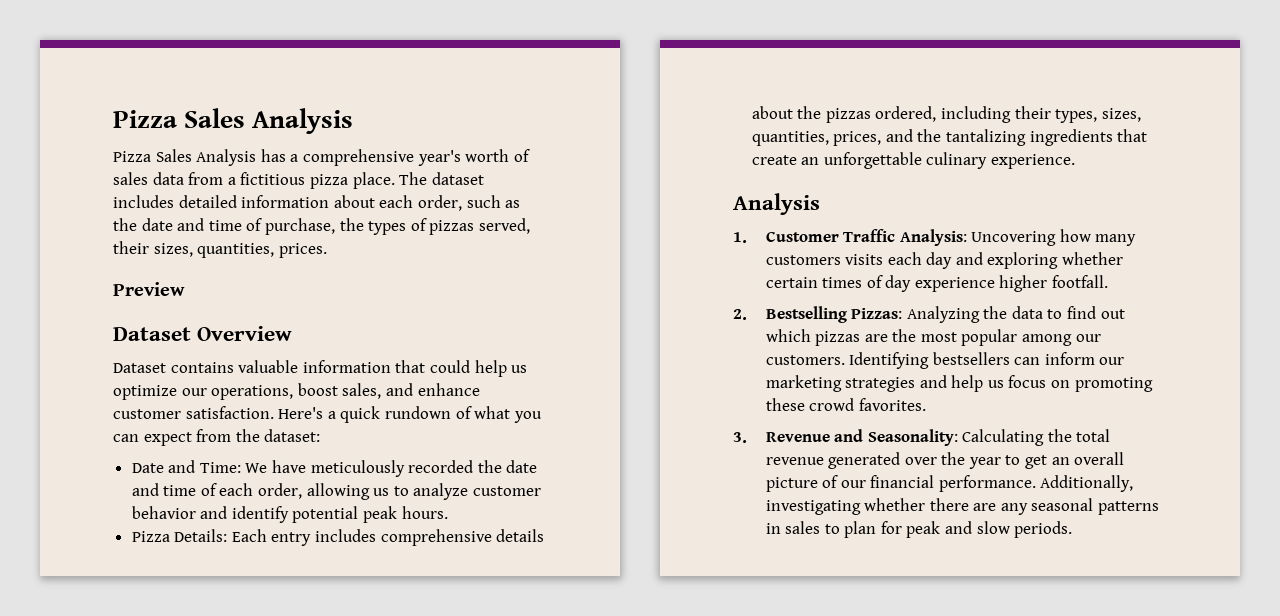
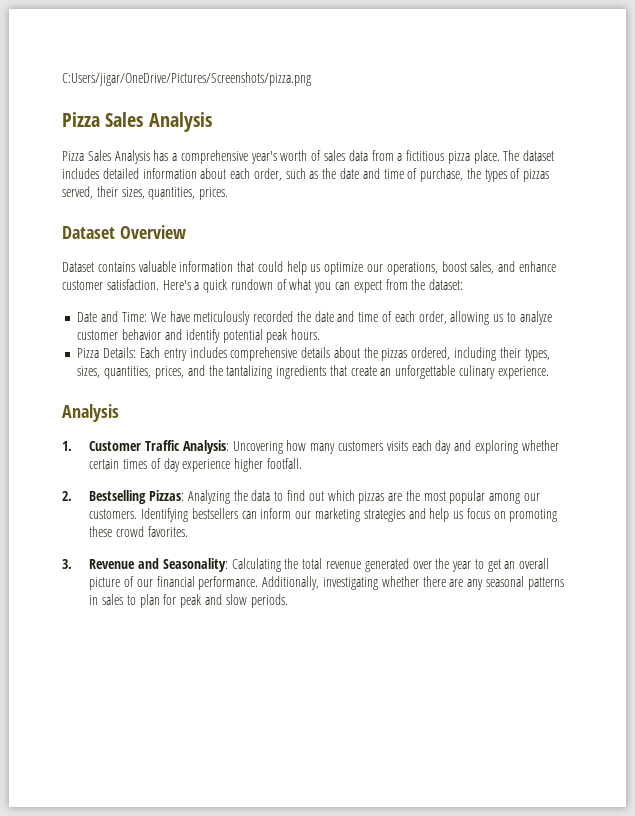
+ C:Users/jigar/OneDrive/Pictures/Screenshots/pizza.png
- Preview

